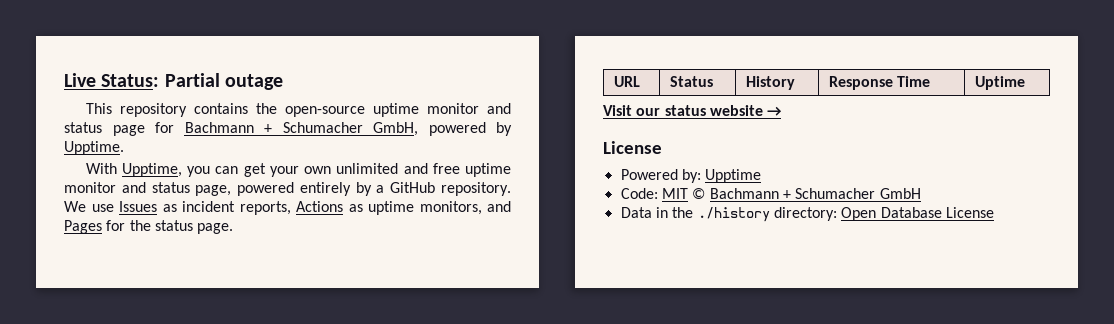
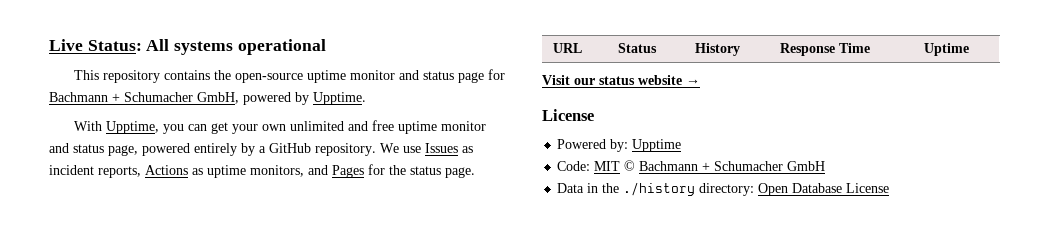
- Live Status: Partial outage
+ Live Status: All systems operational

